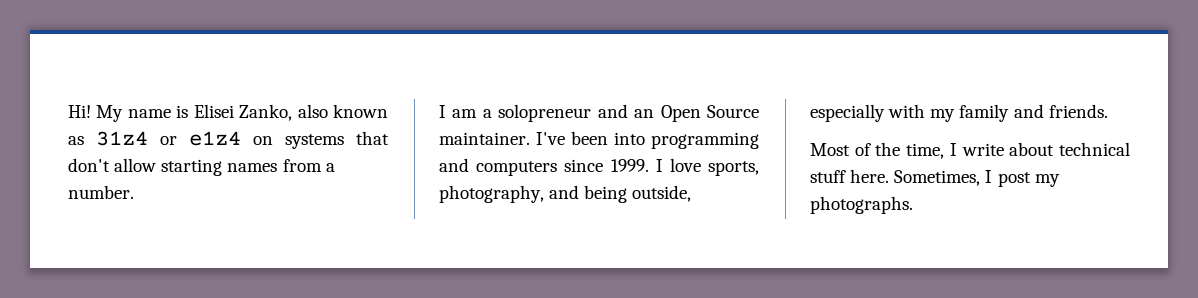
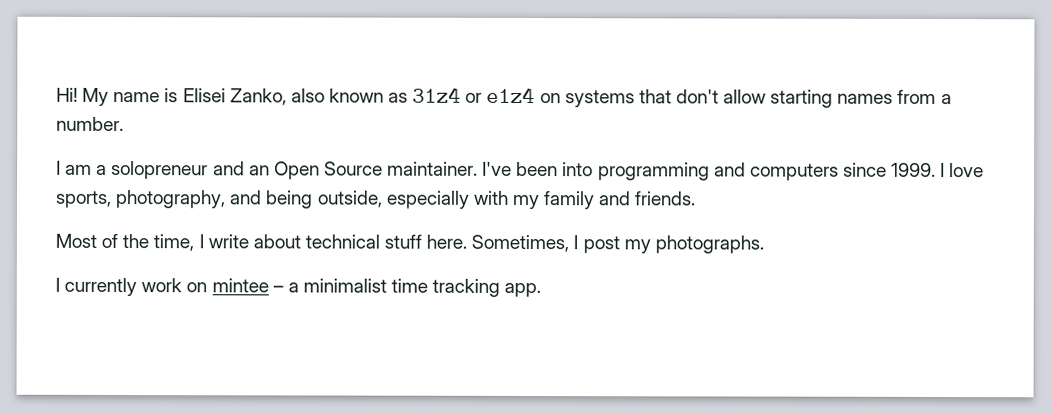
+ I currently work on mintee – a minimalist time tracking app.

